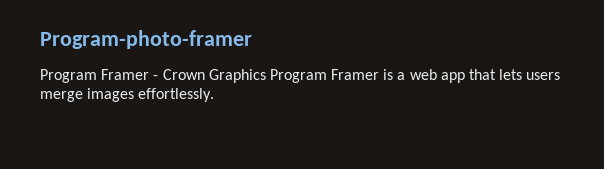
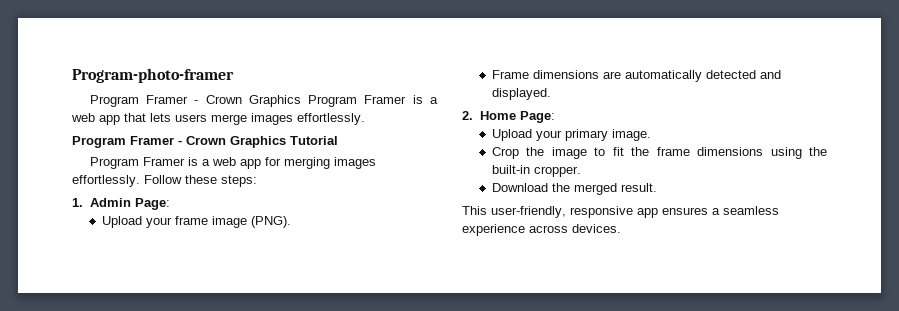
+ Program Framer - Crown Graphics Tutorial
+ Program Framer is a web app for merging images effortlessly. Follow these steps:
+ 1. Admin Page:
+ Upload your frame image (PNG).
+ Frame dimensions are automatically detected and displayed.
+ 2. Home Page:
+ Upload your primary image.
+ Crop the image to fit the frame dimensions using the built-in cropper.
+ Download the merged result.
+ This user-friendly, responsive app ensures a seamless experience across devices.

